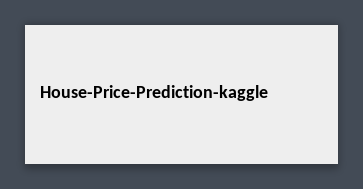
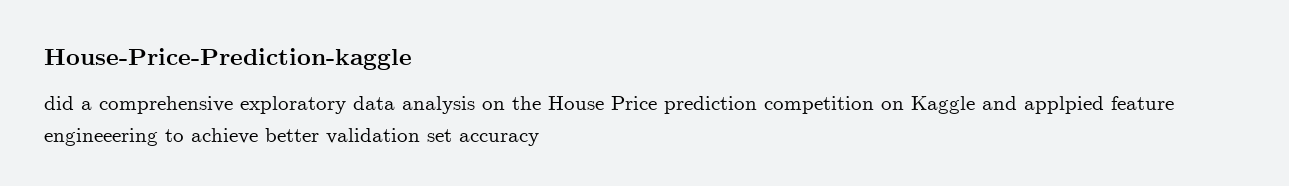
+ did a comprehensive exploratory data analysis on the House Price prediction competition on Kaggle and applpied feature engineeering to achieve better validation set accuracy

